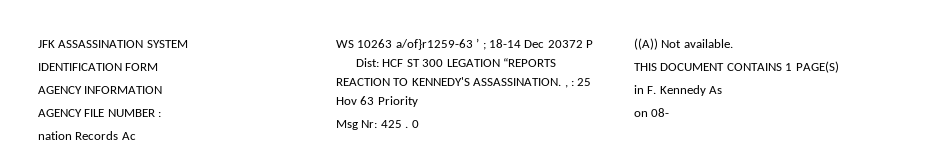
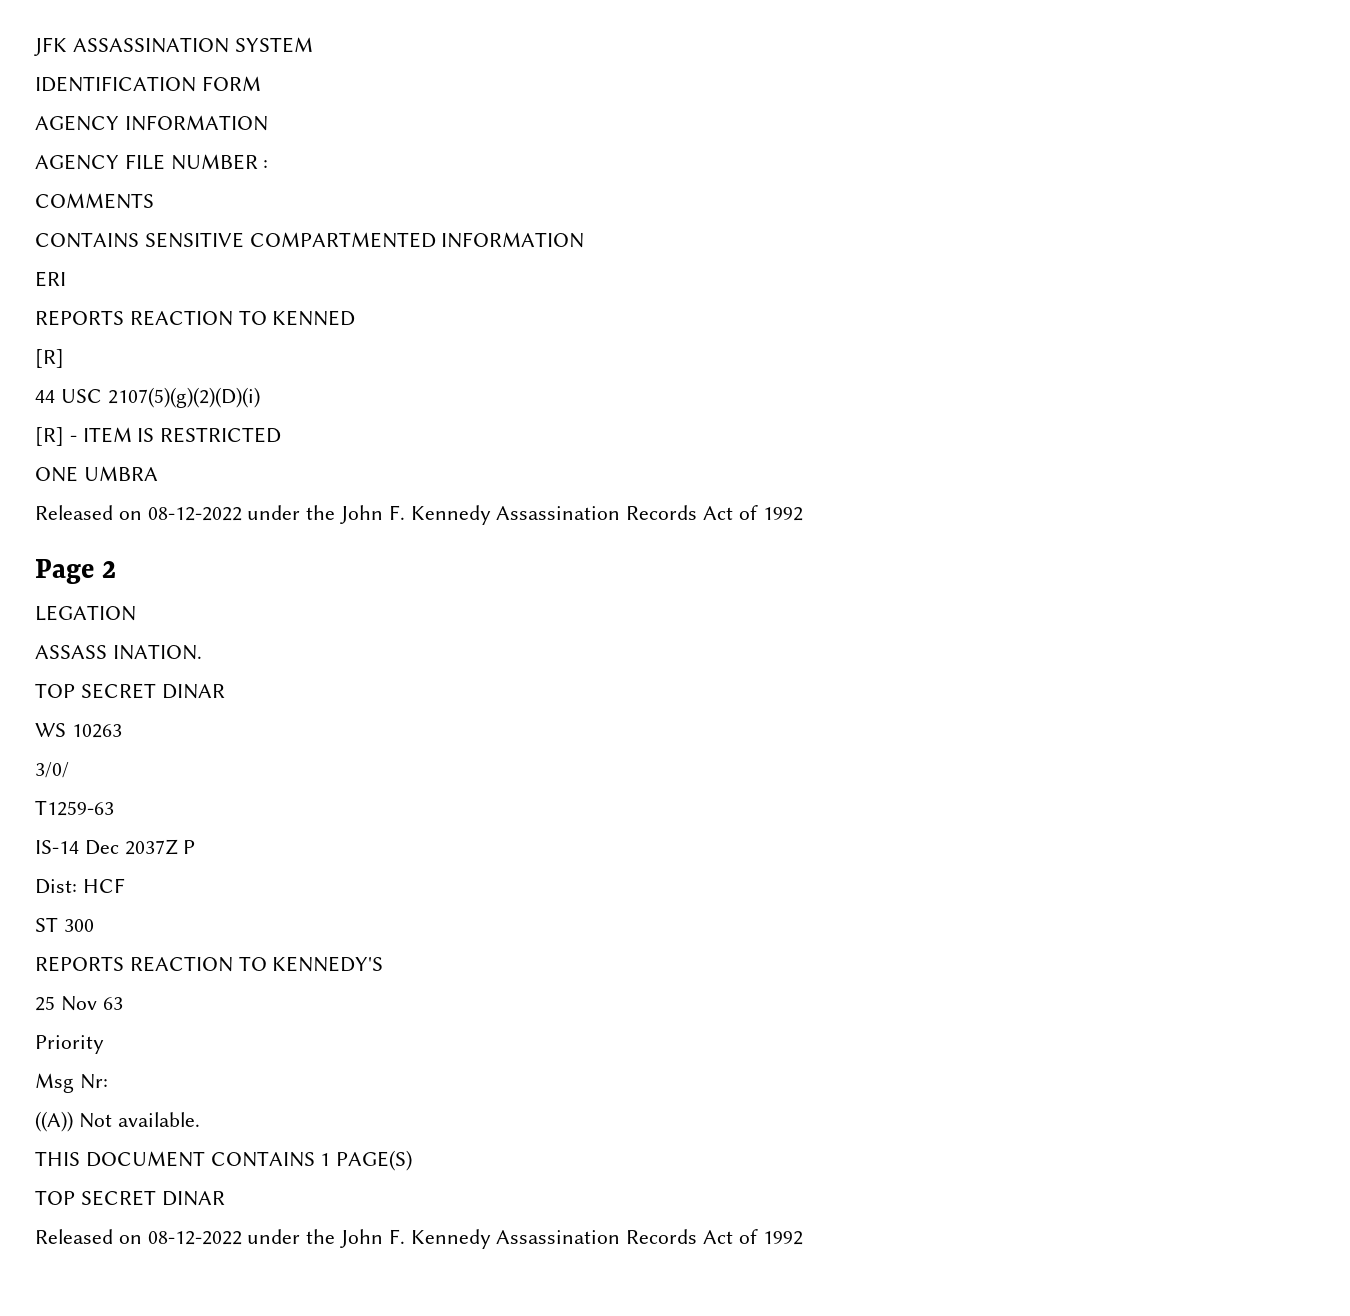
- nation Records Ac
- WS 10263 a/of}r1259-63 ’ ; 18-14 Dec 20372 P
+ COMMENTS
+ CONTAINS SENSITIVE COMPARTMENTED INFORMATION
+ ERI
+ REPORTS REACTION TO KENNED
+ [R]
+ 44 USC 2107(5)(g)(2)(D)(i)
+ [R] - ITEM IS RESTRICTED
+ ONE UMBRA
+ Released on 08-12-2022 under the John F. Kennedy Assassination Records Act of 1992
+ Page 2
+ LEGATION
+ ASSASS INATION.
+ TOP SECRET DINAR
+ WS 10263
+ 3/0/
+ T1259-63
+ IS-14 Dec 2037Z P
- Dist: HCF ST 300 LEGATION “REPORTS REACTION TO KENNEDY'S ASSASSINATION. , : 25 Hov 63 Priority
+ Dist: HCF
+ ST 300
+ REPORTS REACTION TO KENNEDY'S
+ 25 Nov 63
+ Priority
- Msg Nr: 425 . 0
+ Msg Nr:
  THIS DOCUMENT CONTAINS 1 PAGE(S)
- in F. Kennedy As
- on 08-
+ TOP SECRET DINAR
+ Released on 08-12-2022 under the John F. Kennedy Assassination Records Act of 1992

